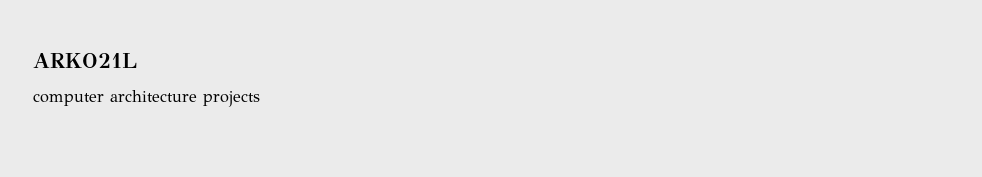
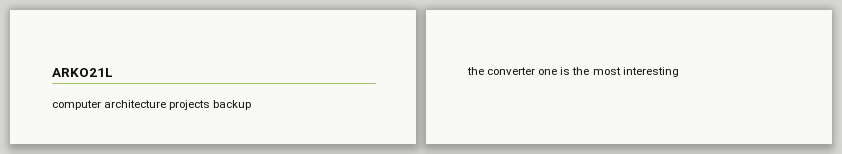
- computer architecture projects
+ computer architecture projects backup
+ the converter one is the most interesting

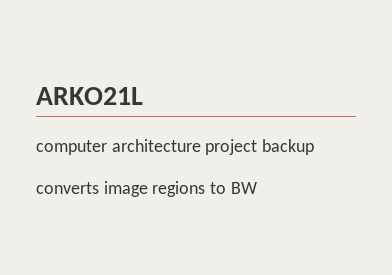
- computer architecture projects backup
+ computer architecture project backup
- the converter one is the most interesting
+ converts image regions to BW

